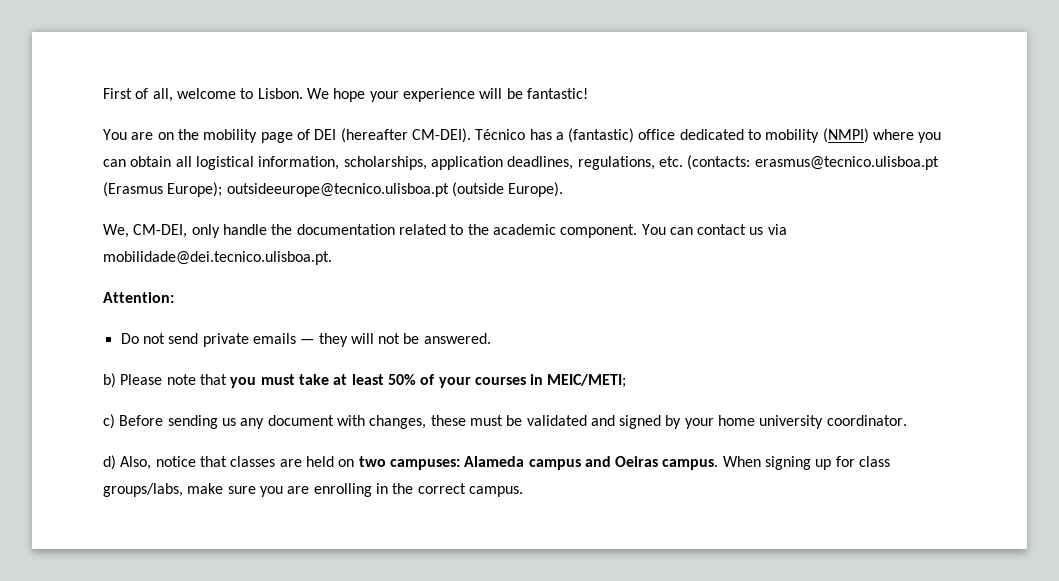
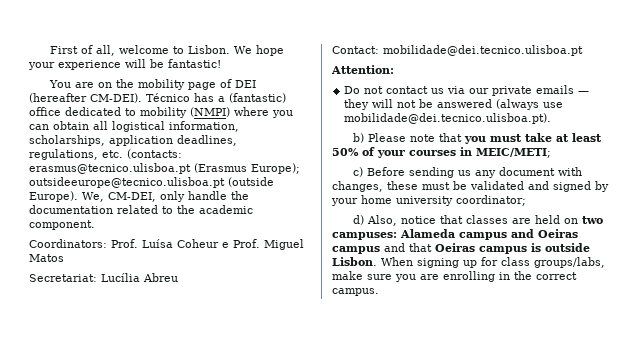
- Técnico has a (fantastic) office dedicated to mobility (NMPI) where you can obtain all logistical information, scholarships, application deadlines, regulations, etc. (contacts: erasmus@tecnico.ulisboa.pt (Erasmus Europe); outsideeurope@tecnico.ulisboa.pt (outside Europe).
- We, CM-DEI, only handle the documentation related to the academic component. You can contact us via mobilidade@dei.tecnico.ulisboa.pt.
+ Técnico has a (fantastic) office dedicated to mobility (NMPI) where you can obtain all logistical information, scholarships, application deadlines, regulations, etc. (contacts: erasmus@tecnico.ulisboa.pt (Erasmus Europe); outsideeurope@tecnico.ulisboa.pt (outside Europe). We, CM-DEI, only handle the documentation related to the academic component.
+ Coordinators: Prof. Luísa Coheur e Prof. Miguel Matos
+ Secretariat: Lucília Abreu
+ Contact: mobilidade@dei.tecnico.ulisboa.pt
- Do not send private emails — they will not be answered.
+ Do not contact us via our private emails — they will not be answered (always use mobilidade@dei.tecnico.ulisboa.pt).
- c) Before sending us any document with changes, these must be validated and signed by your home university coordinator.
+ c) Before sending us any document with changes, these must be validated and signed by your home university coordinator;
- d) Also, notice that classes are held on two campuses: Alameda campus and Oeiras campus.
+ d) Also, notice that classes are held on two campuses: Alameda campus and Oeiras campus and that Oeiras campus is outside Lisbon.

